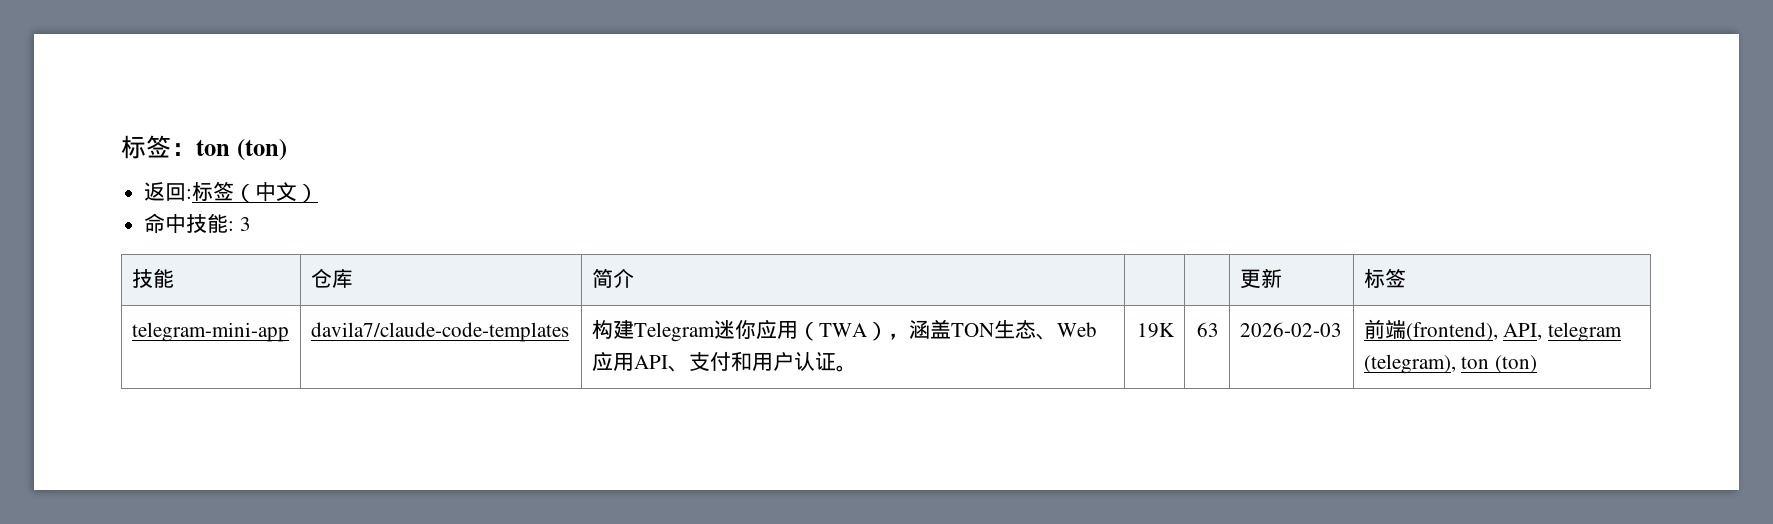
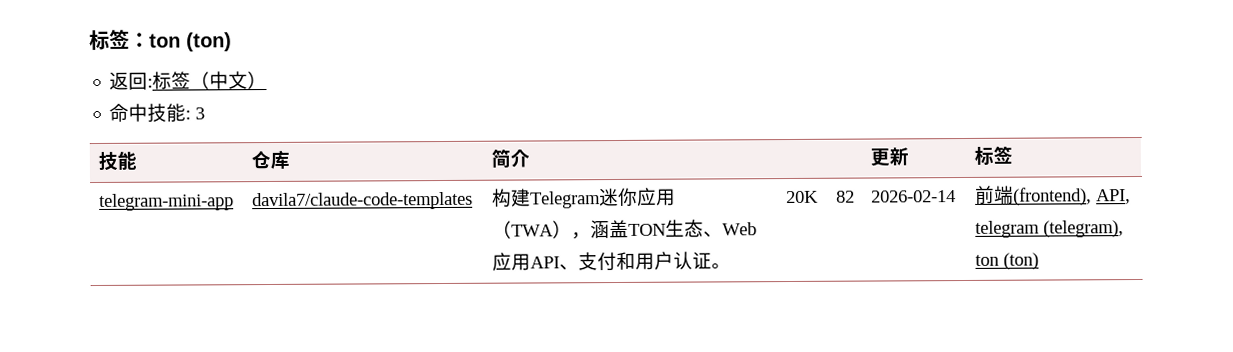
- telegram-mini-app | davila7/claude-code-templates | 构建Telegram迷你应用（TWA），涵盖TON生态、Web应用API、支付和用户认证。 | 19K | 63 | 2026-02-03 | 前端(frontend), API, telegram (telegram), ton (ton)
+ telegram-mini-app | davila7/claude-code-templates | 构建Telegram迷你应用（TWA），涵盖TON生态、Web应用API、支付和用户认证。 | 20K | 82 | 2026-02-14 | 前端(frontend), API, telegram (telegram), ton (ton)

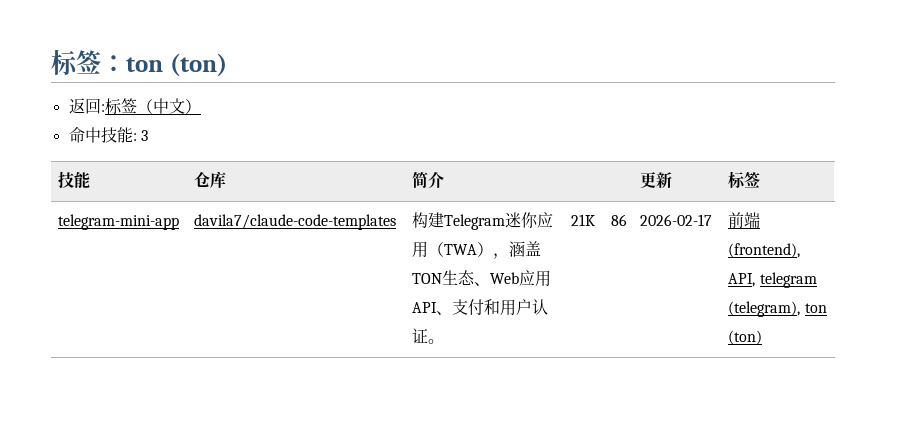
- telegram-mini-app | davila7/claude-code-templates | 构建Telegram迷你应用（TWA），涵盖TON生态、Web应用API、支付和用户认证。 | 20K | 82 | 2026-02-14 | 前端(frontend), API, telegram (telegram), ton (ton)
+ telegram-mini-app | davila7/claude-code-templates | 构建Telegram迷你应用（TWA），涵盖TON生态、Web应用API、支付和用户认证。 | 21K | 86 | 2026-02-17 | 前端(frontend), API, telegram (telegram), ton (ton)

